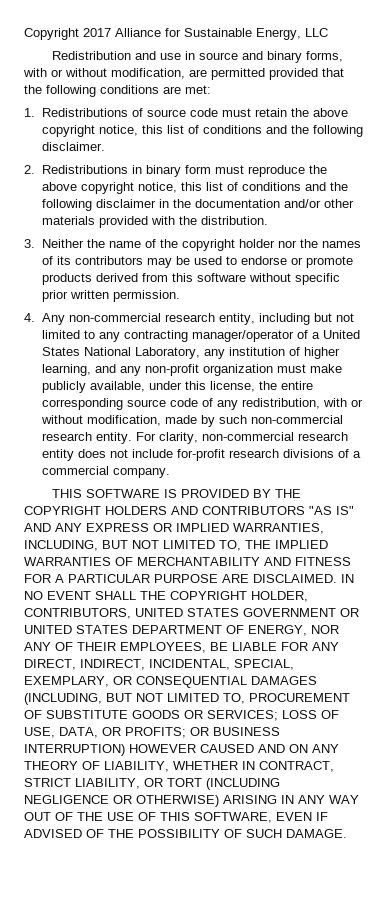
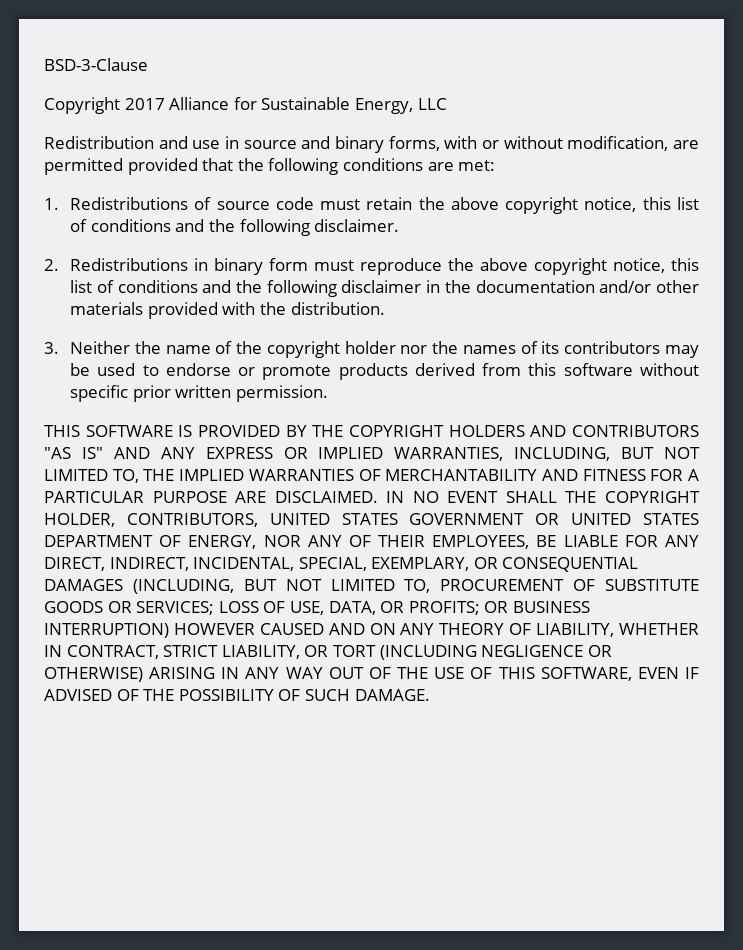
+ BSD-3-Clause
- 4. Any non-commercial research entity, including but not limited to any contracting manager/operator of a United States National Laboratory, any institution of higher learning, and any non-profit organization must make publicly available, under this license, the entire corresponding source code of any redistribution, with or without modification, made by such non-commercial research entity. For clarity, non-commercial research entity does not include for-profit research divisions of a commercial company.

